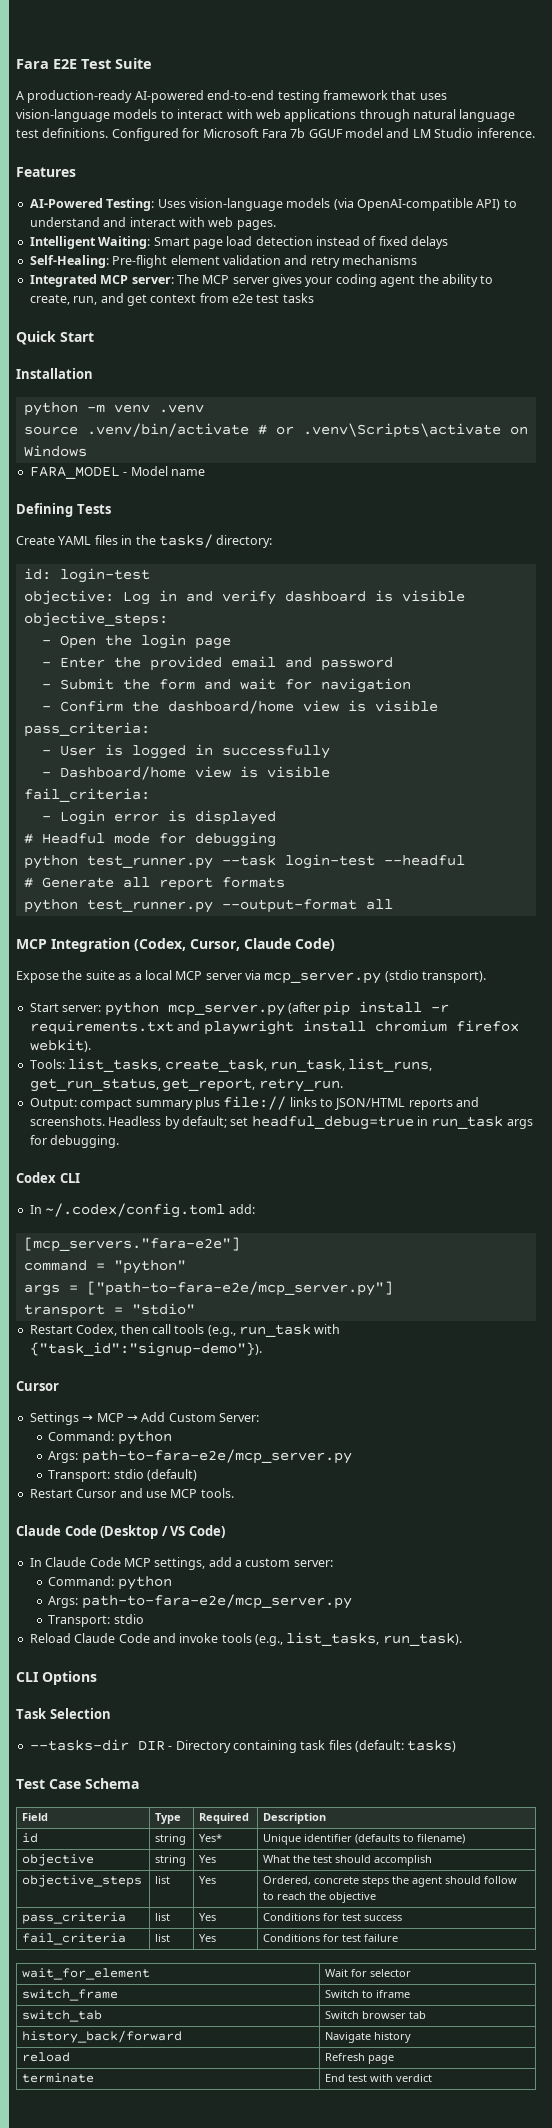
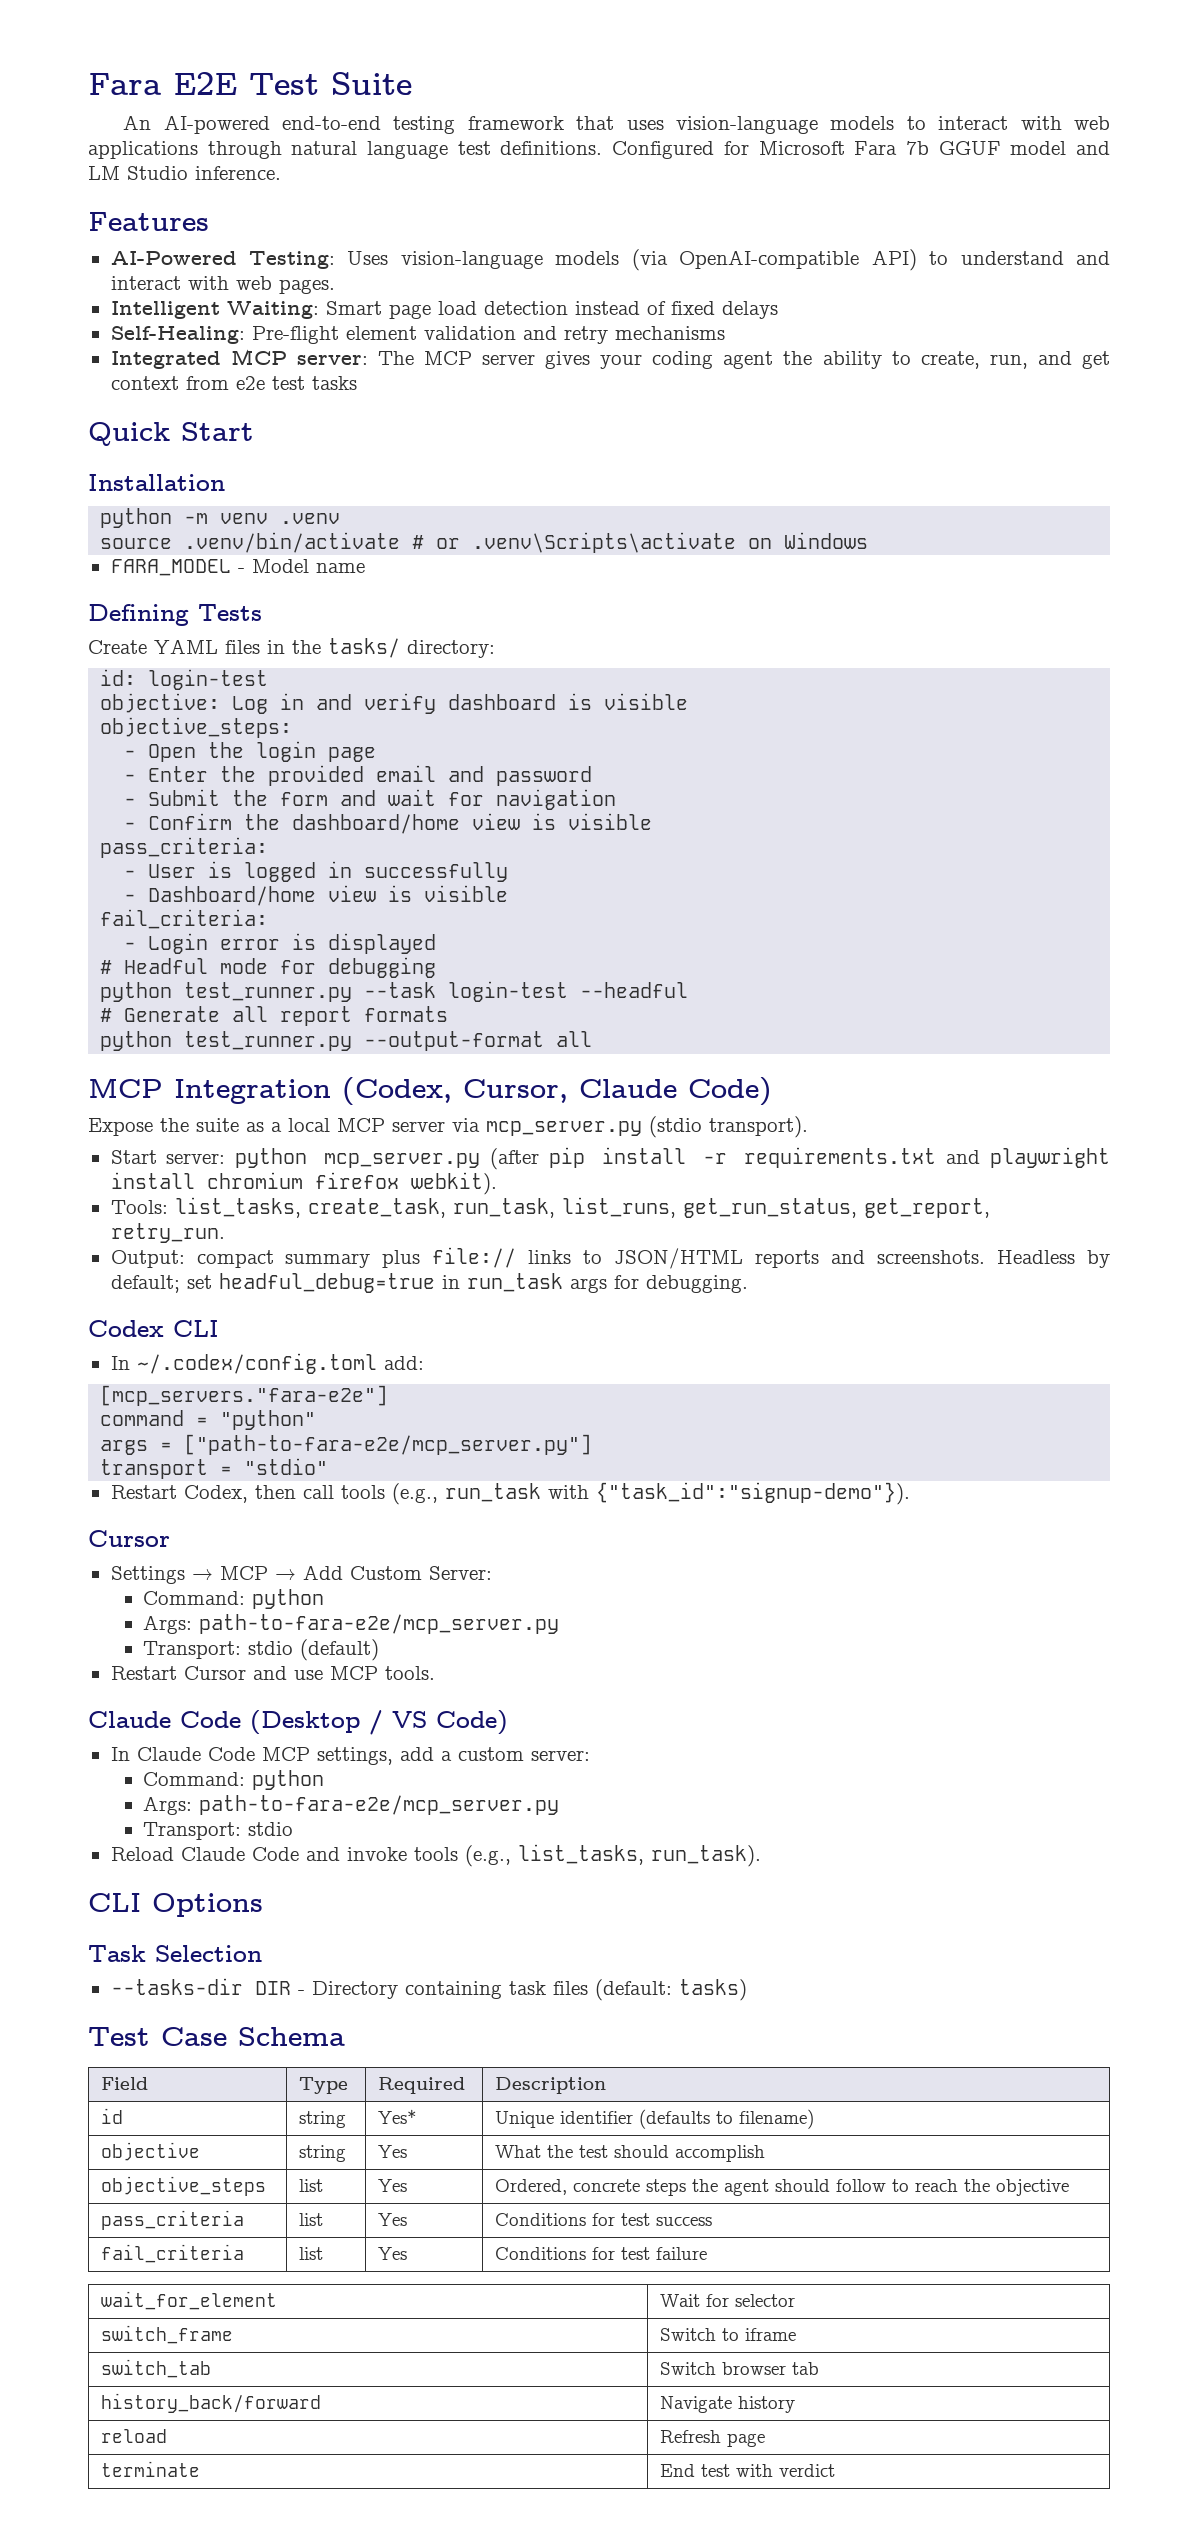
- A production-ready AI-powered end-to-end testing framework that uses vision-language models to interact with web applications through natural language test definitions.
+ An AI-powered end-to-end testing framework that uses vision-language models to interact with web applications through natural language test definitions.

